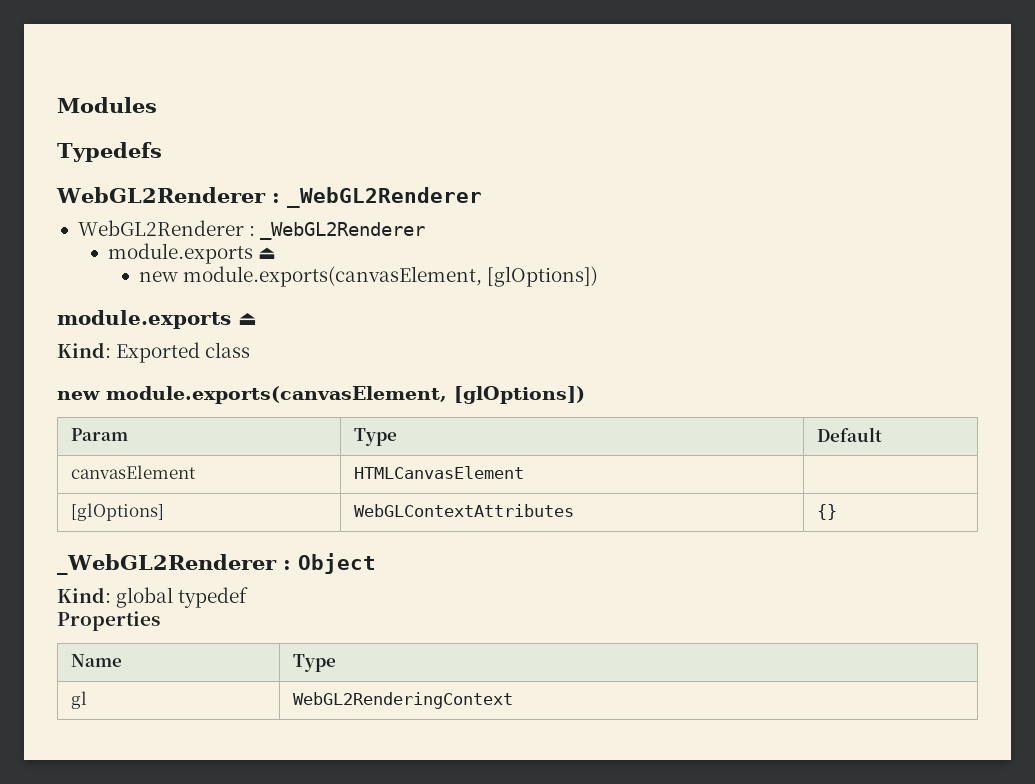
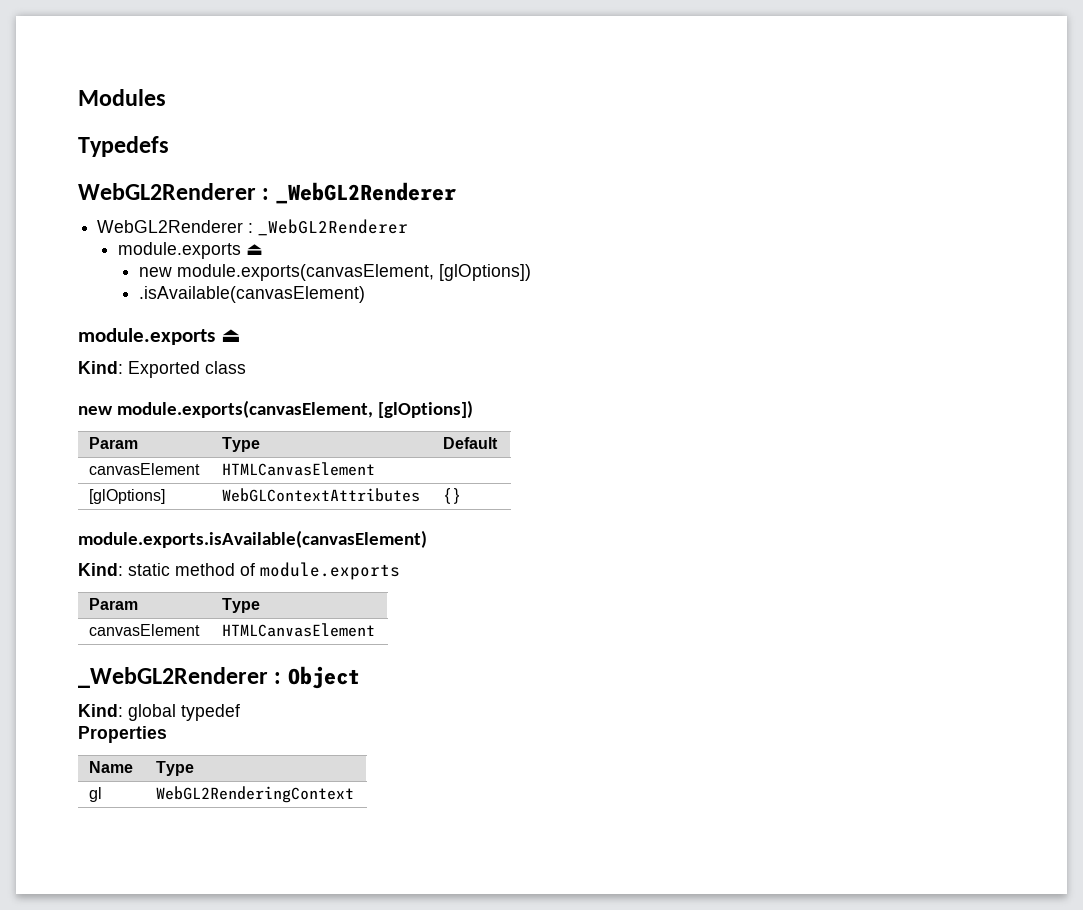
+ .isAvailable(canvasElement)
+ module.exports.isAvailable(canvasElement)
+ Kind: static method of module.exports
+ Param | Type
+ canvasElement | HTMLCanvasElement

